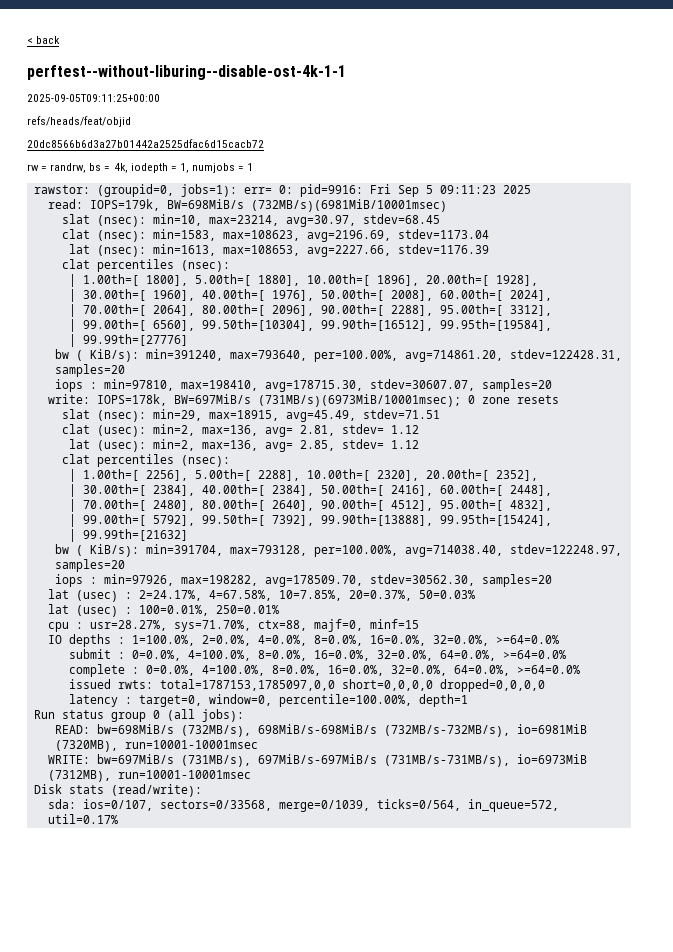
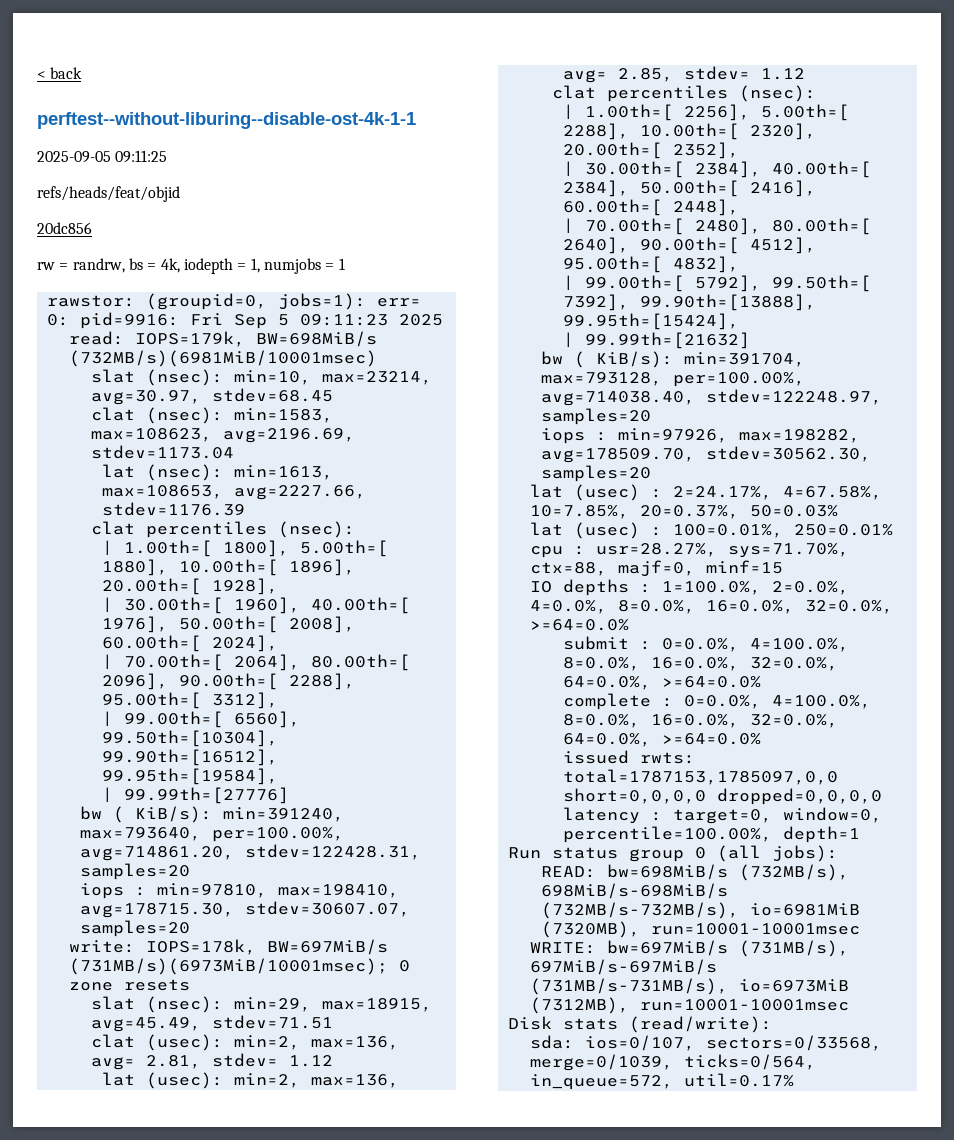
- 2025-09-05T09:11:25+00:00
+ 2025-09-05 09:11:25
- 20dc8566b6d3a27b01442a2525dfac6d15cacb72
+ 20dc856

